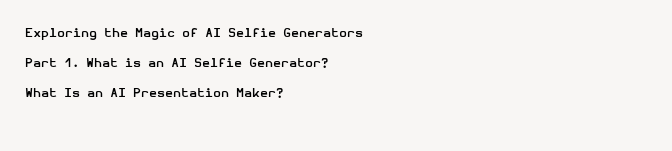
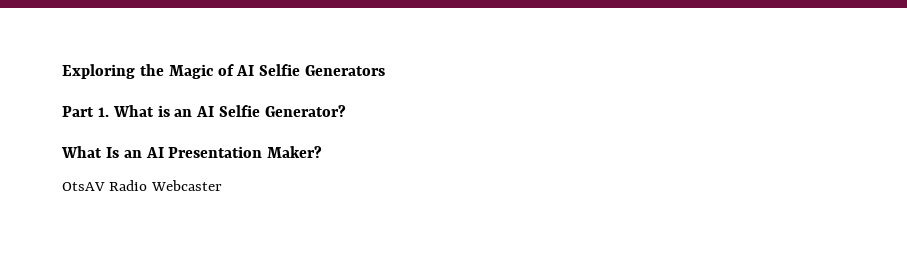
+ OtsAV Radio Webcaster

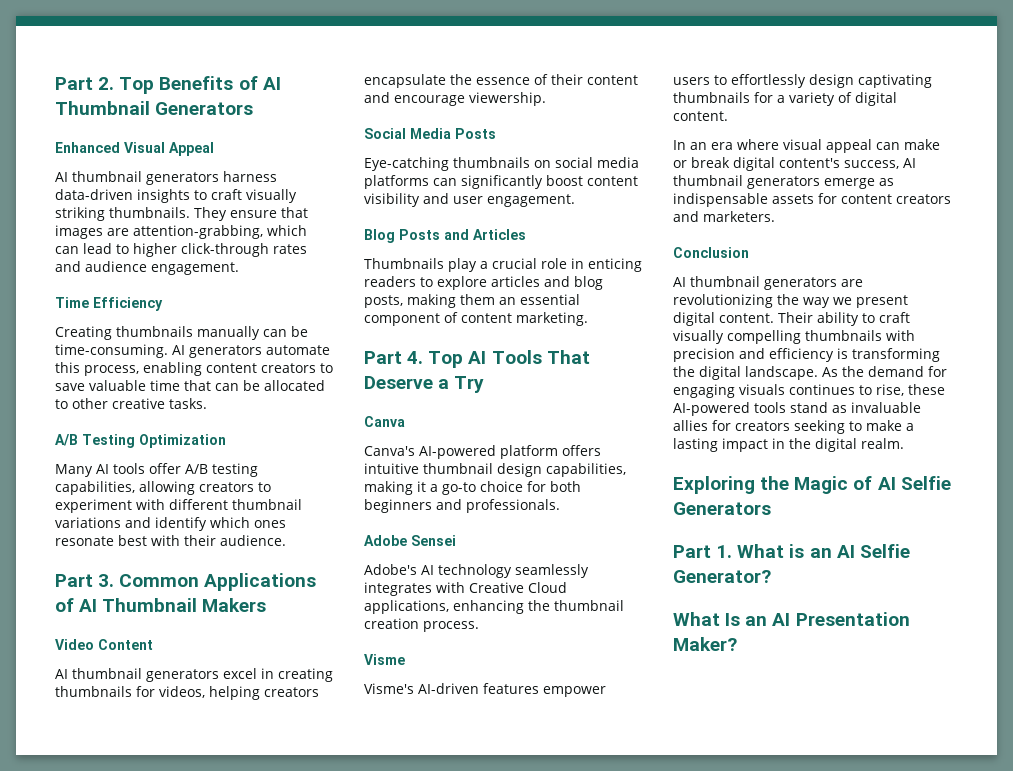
+ Part 2. Top Benefits of AI Thumbnail Generators
+ Enhanced Visual Appeal
+ AI thumbnail generators harness data-driven insights to craft visually striking thumbnails. They ensure that images are attention-grabbing, which can lead to higher click-through rates and audience engagement.
+ Time Efficiency
+ Creating thumbnails manually can be time-consuming. AI generators automate this process, enabling content creators to save valuable time that can be allocated to other creative tasks.
+ A/B Testing Optimization
+ Many AI tools offer A/B testing capabilities, allowing creators to experiment with different thumbnail variations and identify which ones resonate best with their audience.
+ Part 3. Common Applications of AI Thumbnail Makers
+ Video Content
+ AI thumbnail generators excel in creating thumbnails for videos, helping creators encapsulate the essence of their content and encourage viewership.
+ Social Media Posts
+ Eye-catching thumbnails on social media platforms can significantly boost content visibility and user engagement.
+ Blog Posts and Articles
+ Thumbnails play a crucial role in enticing readers to explore articles and blog posts, making them an essential component of content marketing.
+ Part 4. Top AI Tools That Deserve a Try
+ Canva
+ Canva's AI-powered platform offers intuitive thumbnail design capabilities, making it a go-to choice for both beginners and professionals.
+ Adobe Sensei
+ Adobe's AI technology seamlessly integrates with Creative Cloud applications, enhancing the thumbnail creation process.
+ Visme
+ Visme's AI-driven features empower users to effortlessly design captivating thumbnails for a variety of digital content.
+ In an era where visual appeal can make or break digital content's success, AI thumbnail generators emerge as indispensable assets for content creators and marketers.
+ Conclusion
+ AI thumbnail generators are revolutionizing the way we present digital content. Their ability to craft visually compelling thumbnails with precision and efficiency is transforming the digital landscape. As the demand for engaging visuals continues to rise, these AI-powered tools stand as invaluable allies for creators seeking to make a lasting impact in the digital realm.
- OtsAV Radio Webcaster

